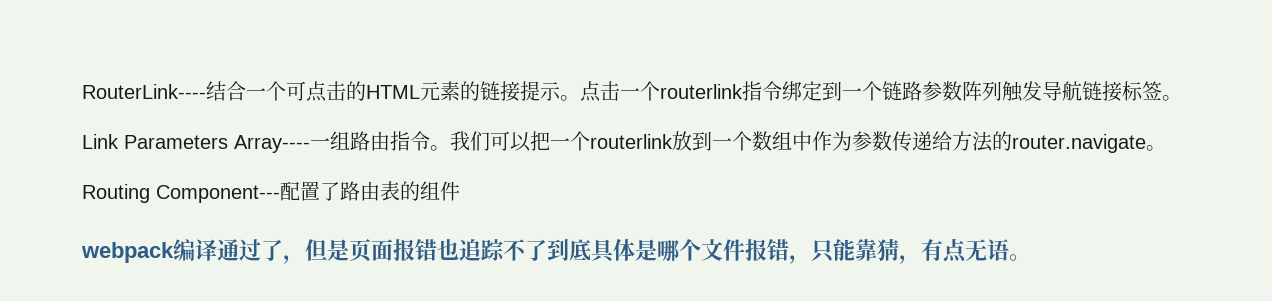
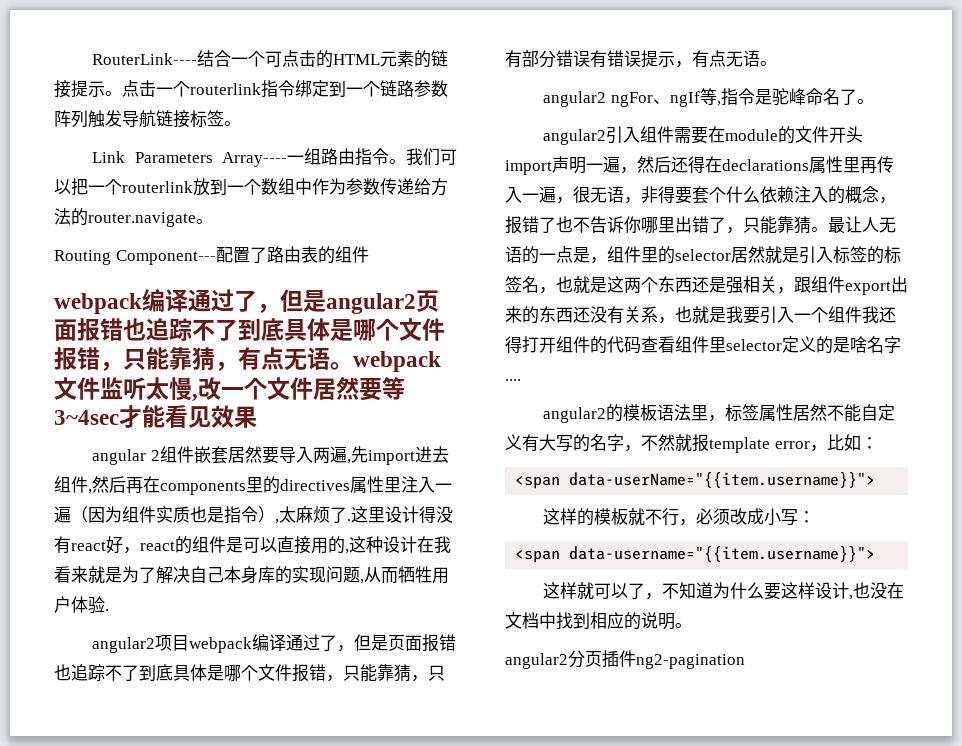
- webpack编译通过了，但是页面报错也追踪不了到底具体是哪个文件报错，只能靠猜，有点无语。
+ webpack编译通过了，但是angular2页面报错也追踪不了到底具体是哪个文件报错，只能靠猜，有点无语。webpack文件监听太慢,改一个文件居然要等3~4sec才能看见效果
+ angular 2组件嵌套居然要导入两遍,先import进去组件,然后再在components里的directives属性里注入一遍（因为组件实质也是指令）,太麻烦了.这里设计得没有react好，react的组件是可以直接用的,这种设计在我看来就是为了解决自己本身库的实现问题,从而牺牲用户体验.
+ angular2项目webpack编译通过了，但是页面报错也追踪不了到底具体是哪个文件报错，只能靠猜，只有部分错误有错误提示，有点无语。
+ angular2 ngFor、ngIf等,指令是驼峰命名了。
+ angular2引入组件需要在module的文件开头import声明一遍，然后还得在declarations属性里再传入一遍，很无语，非得要套个什么依赖注入的概念，报错了也不告诉你哪里出错了，只能靠猜。最让人无语的一点是，组件里的selector居然就是引入标签的标签名，也就是这两个东西还是强相关，跟组件export出来的东西还没有关系，也就是我要引入一个组件我还得打开组件的代码查看组件里selector定义的是啥名字....
+ angular2的模板语法里，标签属性居然不能自定义有大写的名字，不然就报template error，比如：
+ <span data-userName="{{item.username}}">
+ 这样的模板就不行，必须改成小写：
+ <span data-username="{{item.username}}">
+ 这样就可以了，不知道为什么要这样设计,也没在文档中找到相应的说明。
+ angular2分页插件ng2-pagination

